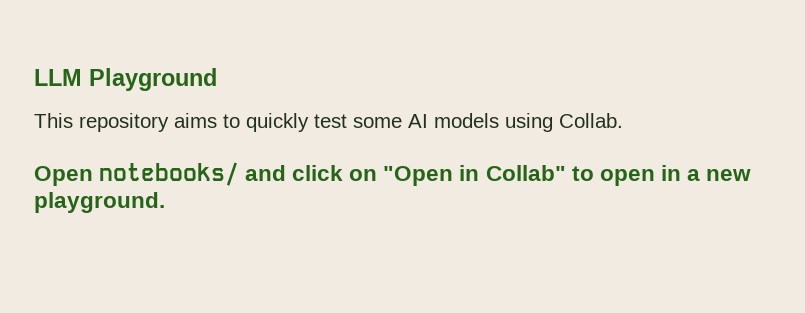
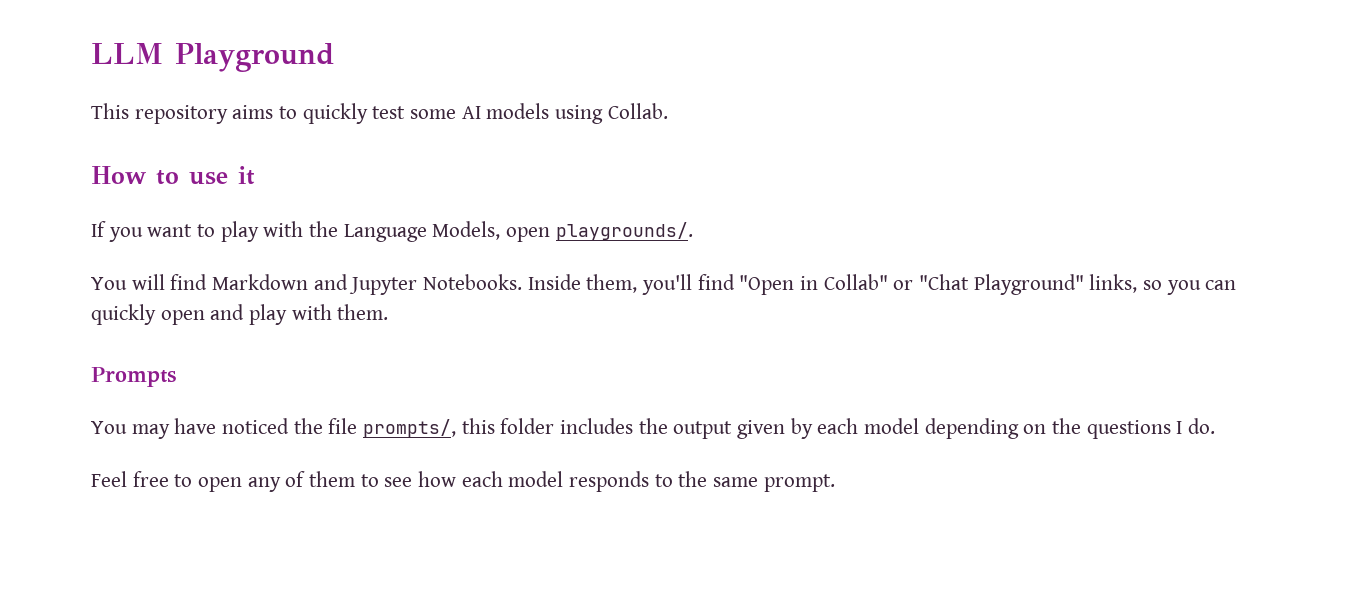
- Open notebooks/ and click on "Open in Collab" to open in a new playground.
+ How to use it
+ If you want to play with the Language Models, open playgrounds/.
+ You will find Markdown and Jupyter Notebooks. Inside them, you'll find "Open in Collab" or "Chat Playground" links, so you can quickly open and play with them.
+ Prompts
+ You may have noticed the file prompts/, this folder includes the output given by each model depending on the questions I do.
+ Feel free to open any of them to see how each model responds to the same prompt.

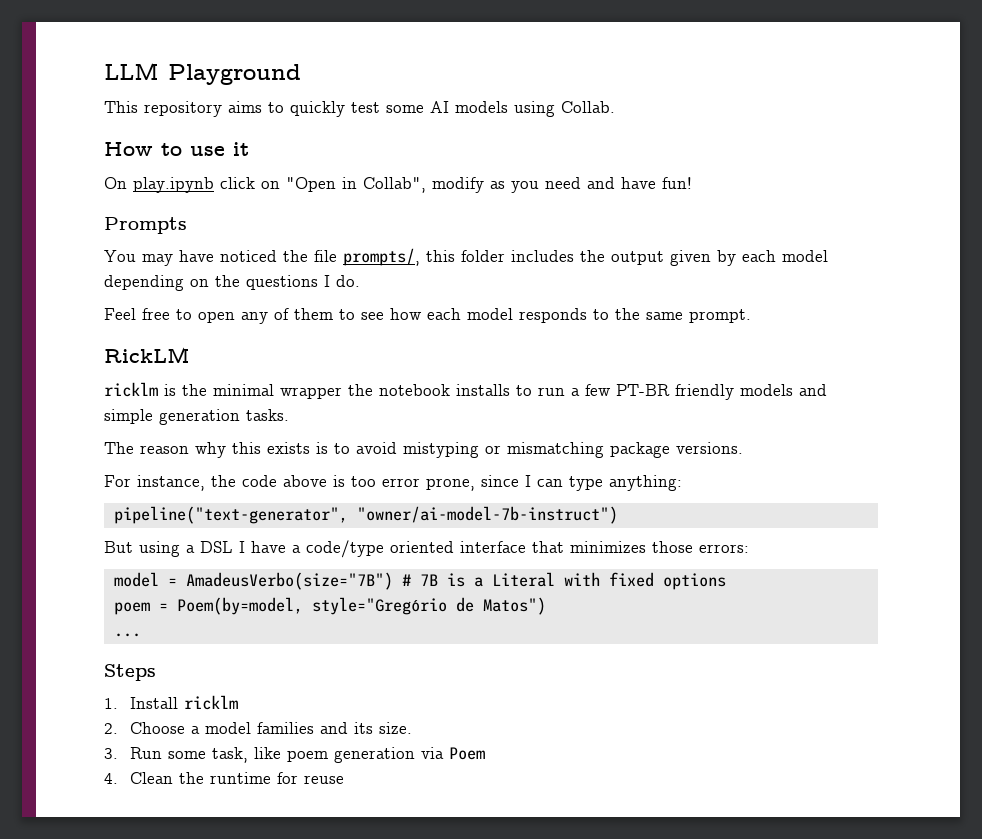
- If you want to play with the Language Models, open playgrounds/.
- You will find Markdown and Jupyter Notebooks. Inside them, you'll find "Open in Collab" or "Chat Playground" links, so you can quickly open and play with them.
+ On play.ipynb click on "Open in Collab", modify as you need and have fun!
+ RickLM
+ ricklm is the minimal wrapper the notebook installs to run a few PT-BR friendly models and simple generation tasks.
+ The reason why this exists is to avoid mistyping or mismatching package versions.
+ For instance, the code above is too error prone, since I can type anything:
+ pipeline("text-generator", "owner/ai-model-7b-instruct")
+ But using a DSL I have a code/type oriented interface that minimizes those errors:
+ model = AmadeusVerbo(size="7B") # 7B is a Literal with fixed options
+ poem = Poem(by=model, style="Gregório de Matos")
+ ...
+ Steps
+ 1. Install ricklm
+ 2. Choose a model families and its size.
+ 3. Run some task, like poem generation via Poem
+ 4. Clean the runtime for reuse

